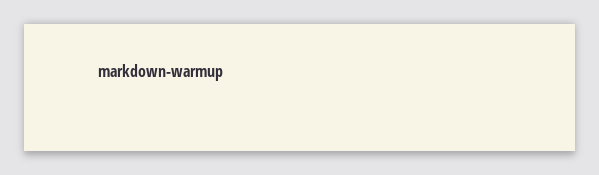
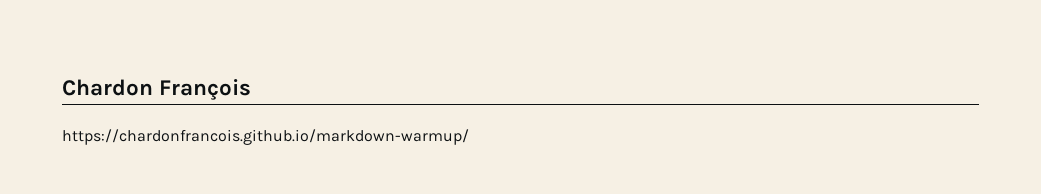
- markdown-warmup
+ Chardon François
+ https://chardonfrancois.github.io/markdown-warmup/

